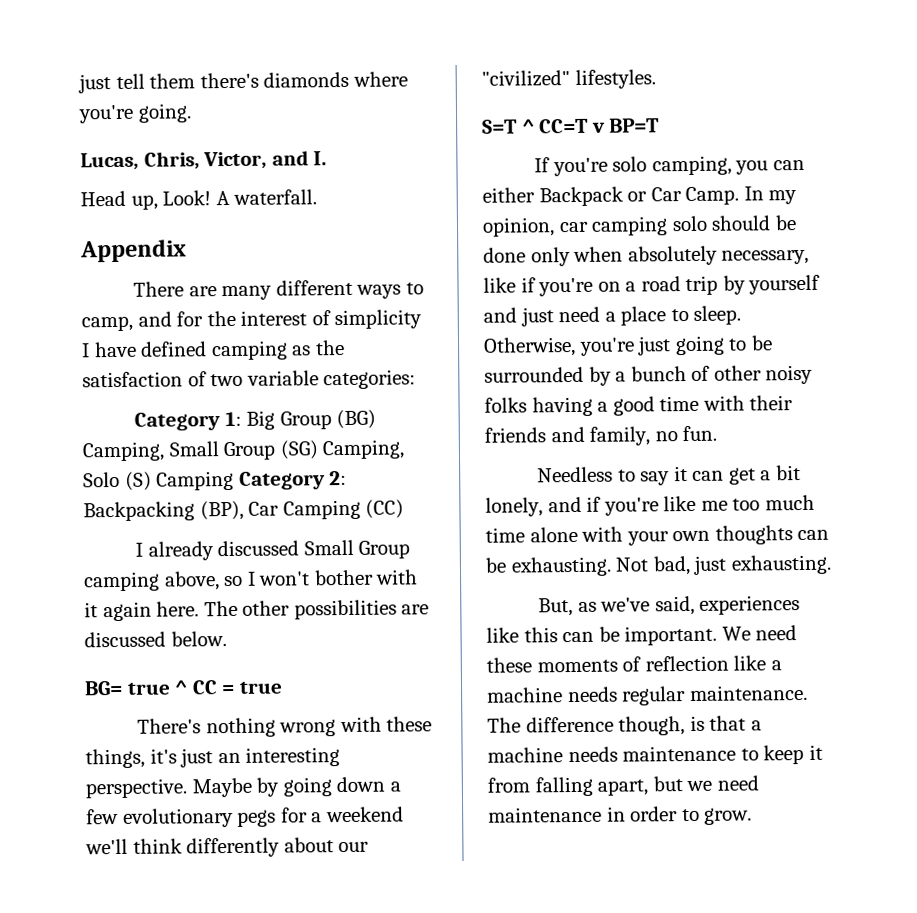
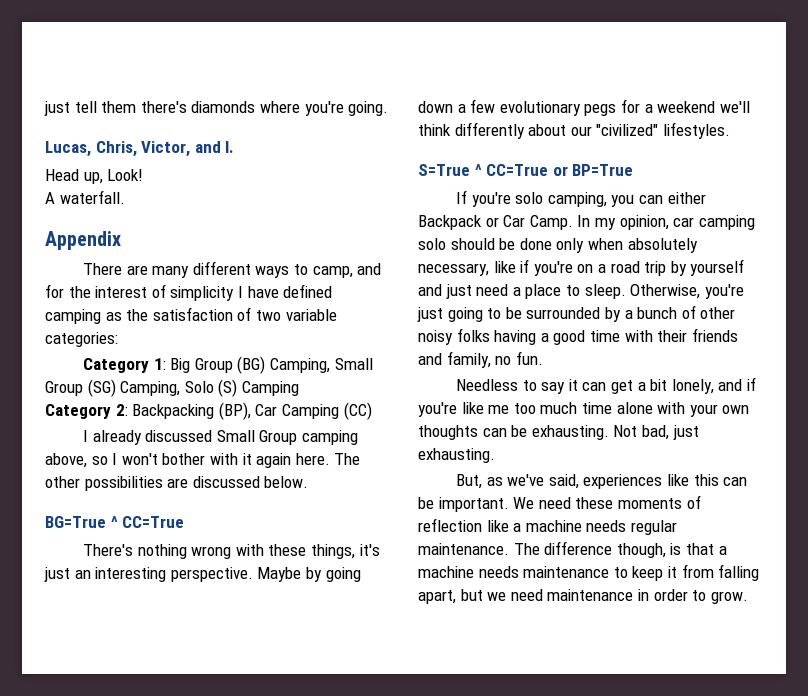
- Head up, Look! A waterfall.
+ Head up, Look!
+ A waterfall.
- Category 1: Big Group (BG) Camping, Small Group (SG) Camping, Solo (S) Camping Category 2: Backpacking (BP), Car Camping (CC)
+ Category 1: Big Group (BG) Camping, Small Group (SG) Camping, Solo (S) Camping
+ Category 2: Backpacking (BP), Car Camping (CC)
- BG= true ^ CC = true
+ BG=True ^ CC=True
- S=T ^ CC=T v BP=T
+ S=True ^ CC=True or BP=True

